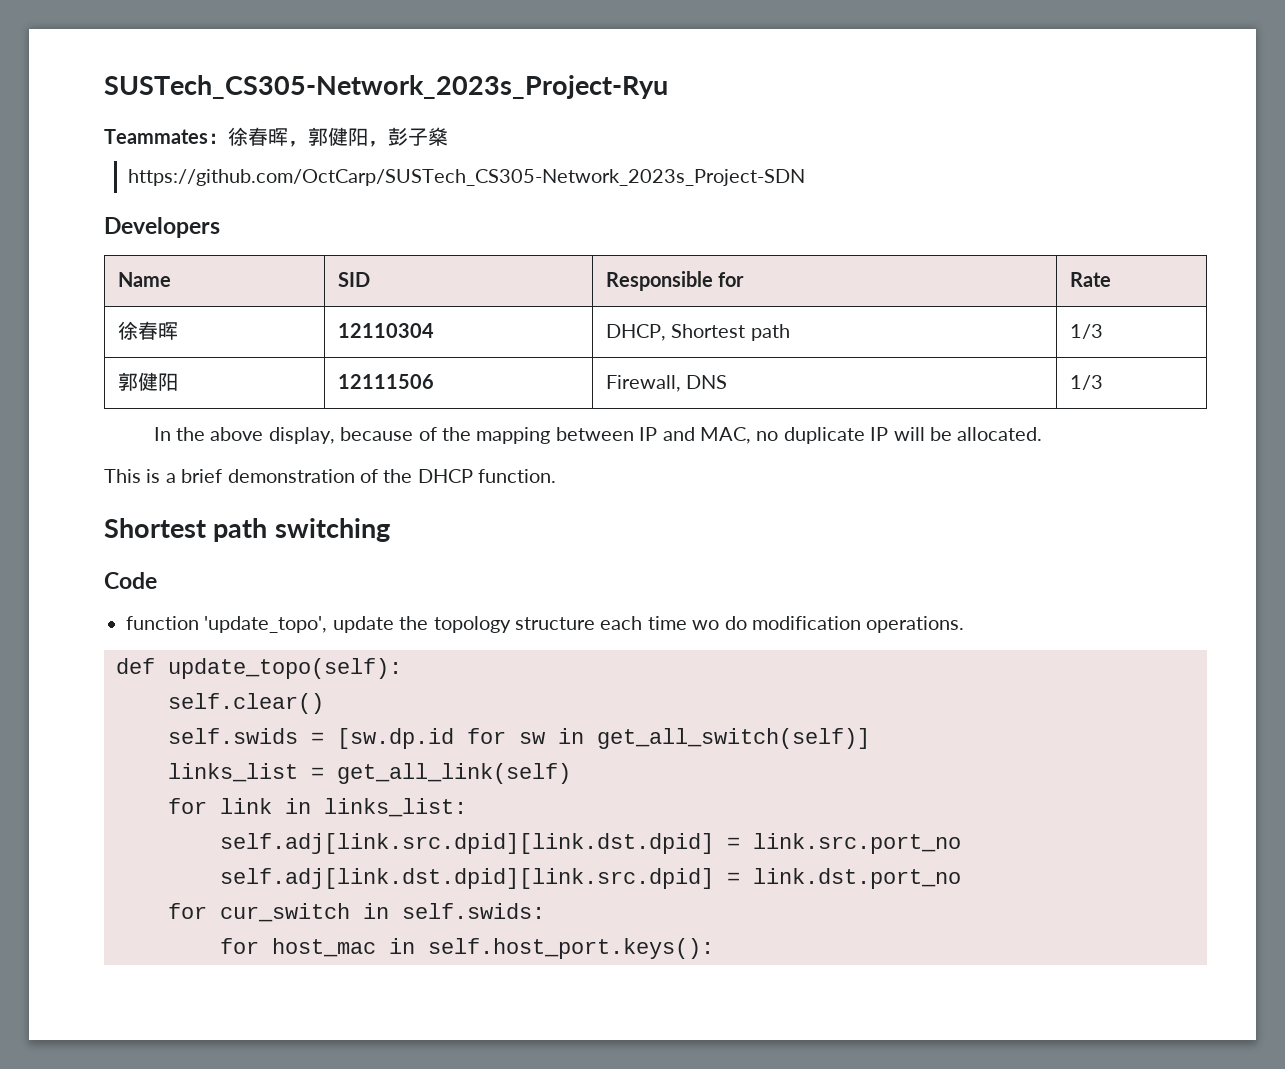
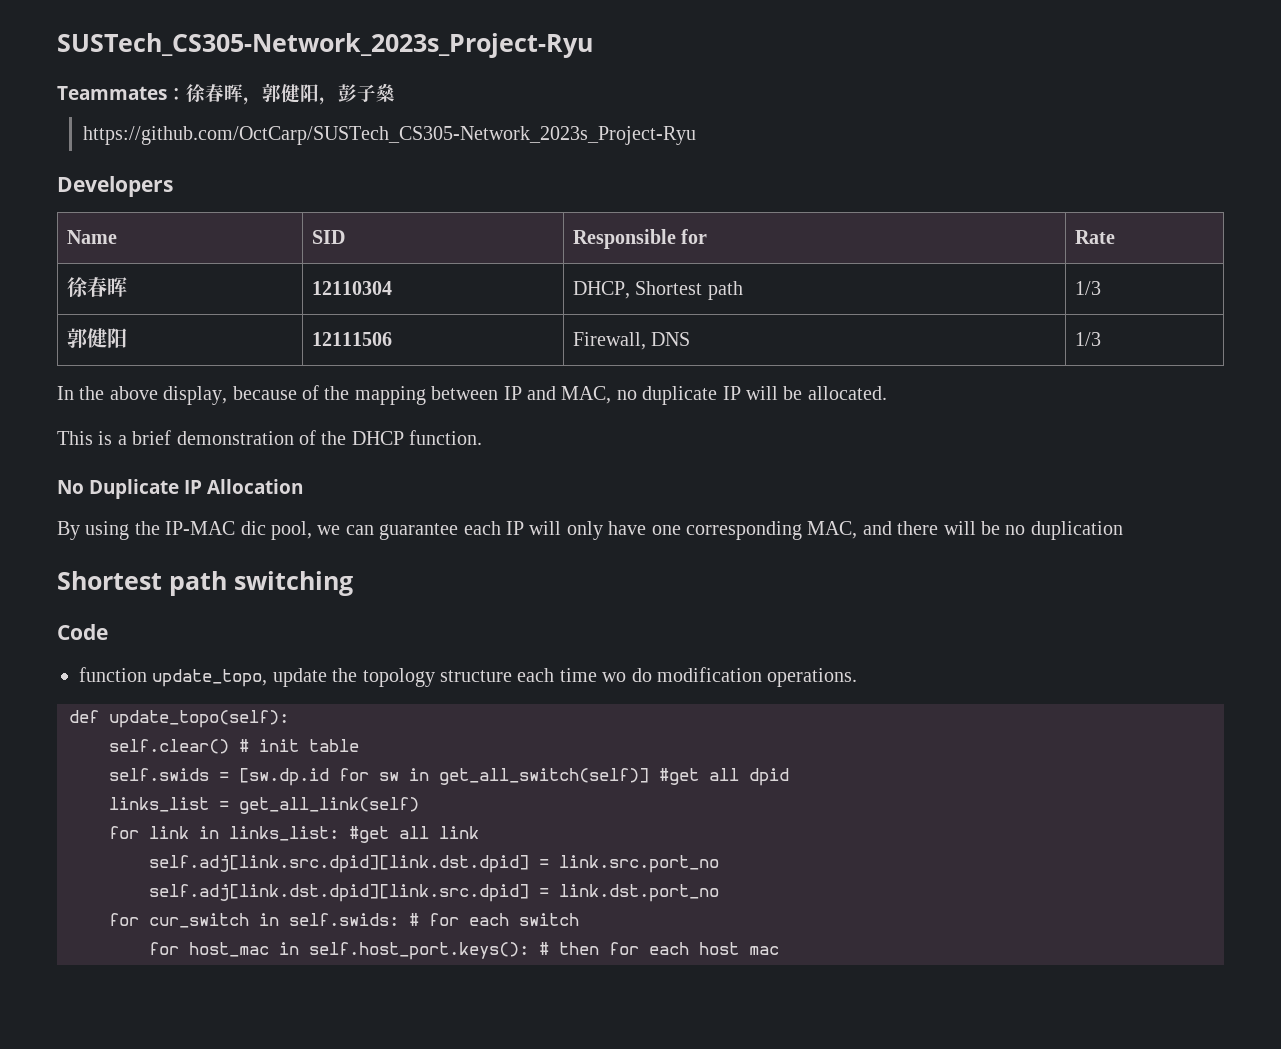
- https://github.com/OctCarp/SUSTech_CS305-Network_2023s_Project-SDN
+ https://github.com/OctCarp/SUSTech_CS305-Network_2023s_Project-Ryu
+ No Duplicate IP Allocation
+ By using the IP-MAC dic pool, we can guarantee each IP will only have one corresponding MAC, and there will be no duplication
- function 'update_topo', update the topology structure each time wo do modification operations.
+ function update_topo, update the topology structure each time wo do modification operations.
- self.clear()
+ self.clear() # init table
- self.swids = [sw.dp.id for sw in get_all_switch(self)]
+ self.swids = [sw.dp.id for sw in get_all_switch(self)] #get all dpid
- for link in links_list:
+ for link in links_list: #get all link
- for cur_switch in self.swids:
+ for cur_switch in self.swids: # for each switch
- for host_mac in self.host_port.keys():
+ for host_mac in self.host_port.keys(): # then for each host mac

